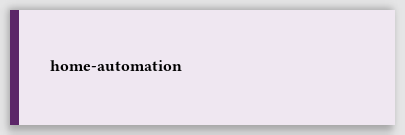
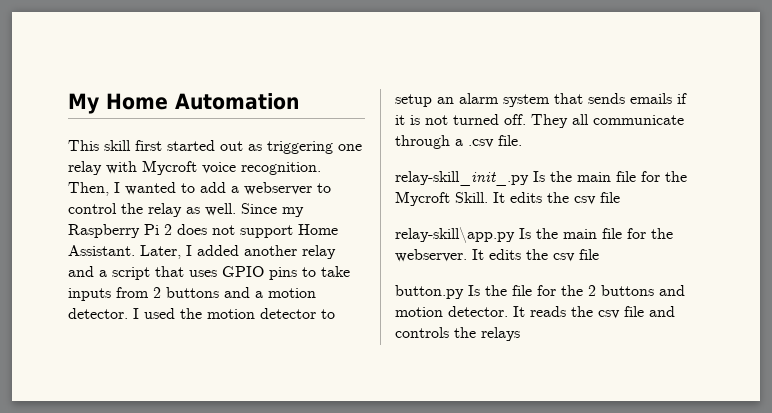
- home-automation
+ My Home Automation
+ This skill first started out as triggering one relay with Mycroft voice recognition. Then, I wanted to add a webserver to control the relay as well. Since my Raspberry Pi 2 does not support Home Assistant. Later, I added another relay and a script that uses GPIO pins to take inputs from 2 buttons and a motion detector. I used the motion detector to setup an alarm system that sends emails if it is not turned off. They all communicate through a .csv file.
+ relay-skill_init_.py Is the main file for the Mycroft Skill. It edits the csv file
+ relay-skill\app.py Is the main file for the webserver. It edits the csv file
+ button.py Is the file for the 2 buttons and motion detector. It reads the csv file and controls the relays

